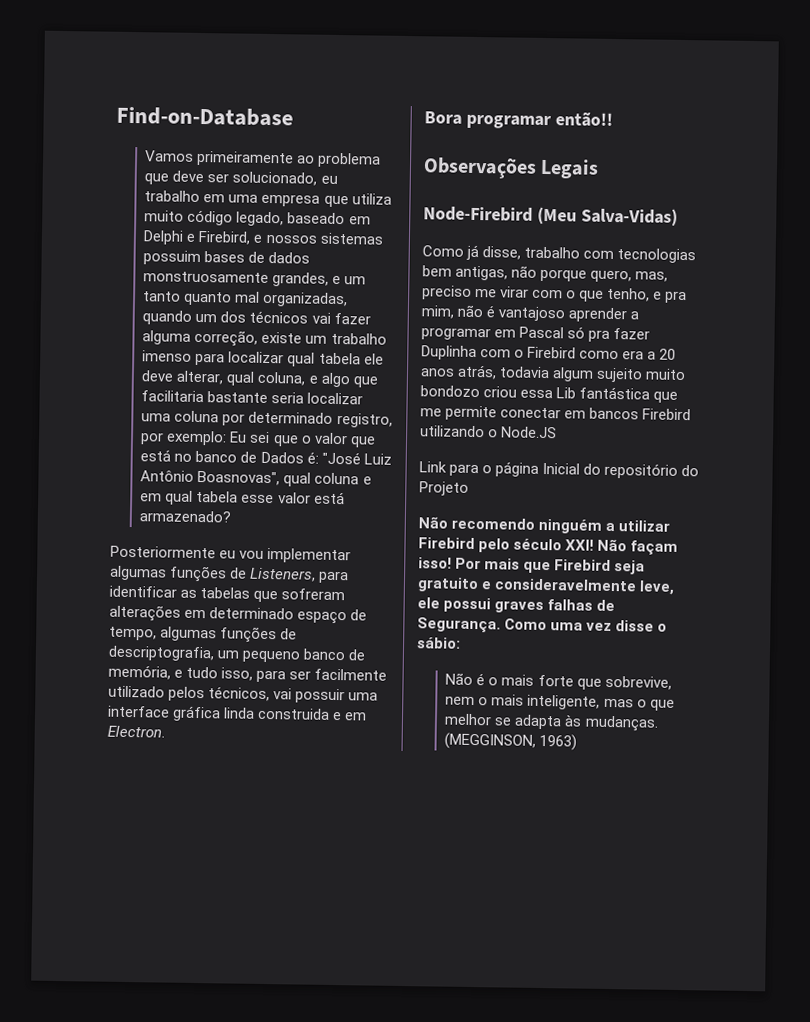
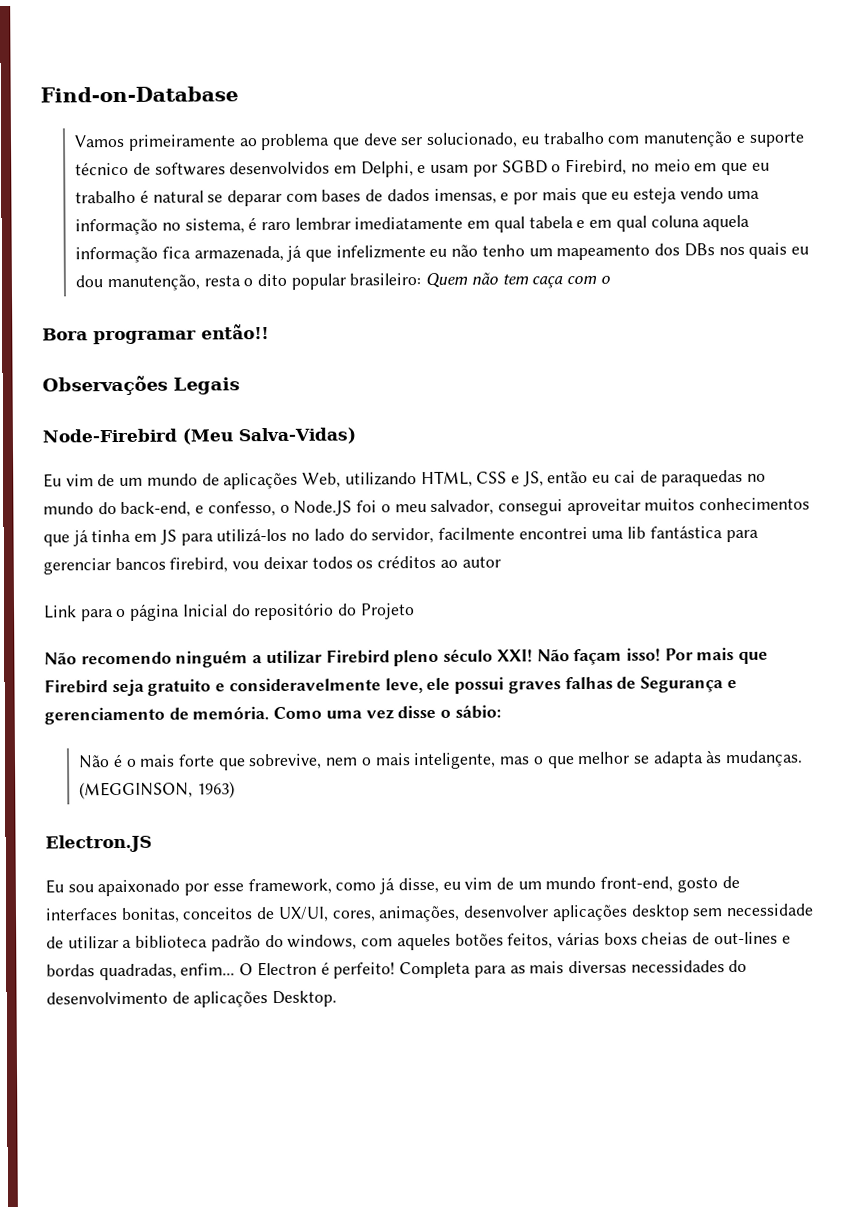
- Vamos primeiramente ao problema que deve ser solucionado, eu trabalho em uma empresa que utiliza muito código legado, baseado em Delphi e Firebird, e nossos sistemas possuim bases de dados monstruosamente grandes, e um tanto quanto mal organizadas, quando um dos técnicos vai fazer alguma correção, existe um trabalho imenso para localizar qual tabela ele deve alterar, qual coluna, e algo que facilitaria bastante seria localizar uma coluna por determinado registro, por exemplo: Eu sei que o valor que está no banco de Dados é: "José Luiz Antônio Boasnovas", qual coluna e em qual tabela esse valor está armazenado?
- Posteriormente eu vou implementar algumas funções de Listeners, para identificar as tabelas que sofreram alterações em determinado espaço de tempo, algumas funções de descriptografia, um pequeno banco de memória, e tudo isso, para ser facilmente utilizado pelos técnicos, vai possuir uma interface gráfica linda construida e em Electron.
+ Vamos primeiramente ao problema que deve ser solucionado, eu trabalho com manutenção e suporte técnico de softwares desenvolvidos em Delphi, e usam por SGBD o Firebird, no meio em que eu trabalho é natural se deparar com bases de dados imensas, e por mais que eu esteja vendo uma informação no sistema, é raro lembrar imediatamente em qual tabela e em qual coluna aquela informação fica armazenada, já que infelizmente eu não tenho um mapeamento dos DBs nos quais eu dou manutenção, resta o dito popular brasileiro: Quem não tem caça com o
- Como já disse, trabalho com tecnologias bem antigas, não porque quero, mas, preciso me virar com o que tenho, e pra mim, não é vantajoso aprender a programar em Pascal só pra fazer Duplinha com o Firebird como era a 20 anos atrás, todavia algum sujeito muito bondozo criou essa Lib fantástica que me permite conectar em bancos Firebird utilizando o Node.JS
+ Eu vim de um mundo de aplicações Web, utilizando HTML, CSS e JS, então eu cai de paraquedas no mundo do back-end, e confesso, o Node.JS foi o meu salvador, consegui aproveitar muitos conhecimentos que já tinha em JS para utilizá-los no lado do servidor, facilmente encontrei uma lib fantástica para gerenciar bancos firebird, vou deixar todos os créditos ao autor
- Não recomendo ninguém a utilizar Firebird pelo século XXI!
+ Não recomendo ninguém a utilizar Firebird pleno século XXI!
- Por mais que Firebird seja gratuito e consideravelmente leve, ele possui graves falhas de Segurança.
+ Por mais que Firebird seja gratuito e consideravelmente leve, ele possui graves falhas de Segurança e gerenciamento de memória.
+ Electron.JS
+ Eu sou apaixonado por esse framework, como já disse, eu vim de um mundo front-end, gosto de interfaces bonitas, conceitos de UX/UI, cores, animações, desenvolver aplicações desktop sem necessidade de utilizar a biblioteca padrão do windows, com aqueles botões feitos, várias boxs cheias de out-lines e bordas quadradas, enfim... O Electron é perfeito! Completa para as mais diversas necessidades do desenvolvimento de aplicações Desktop.

